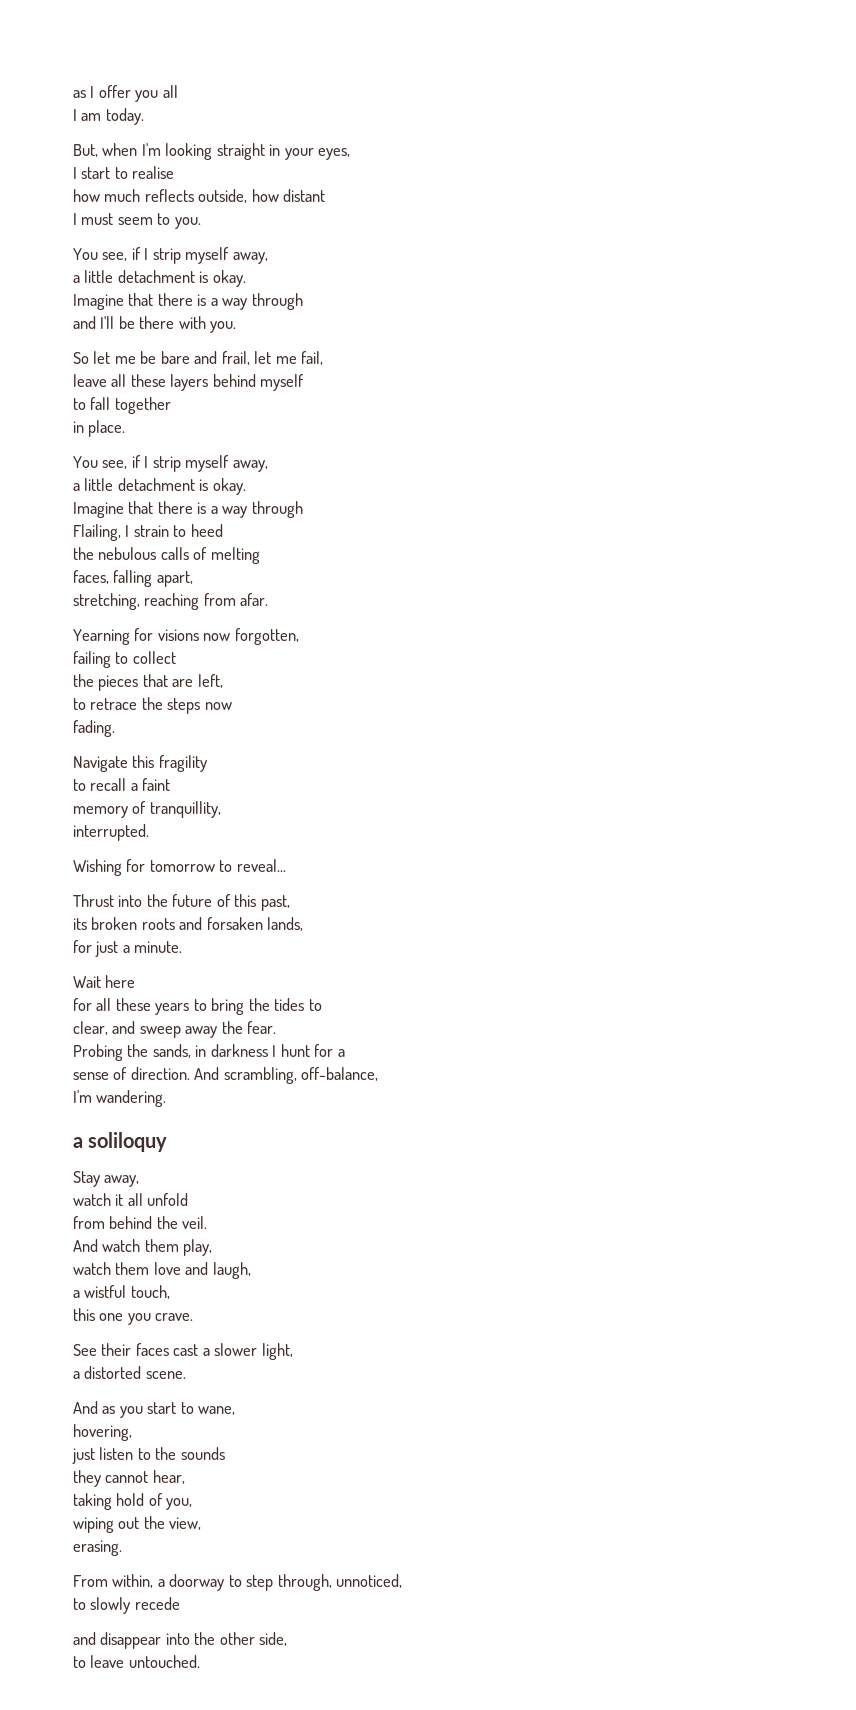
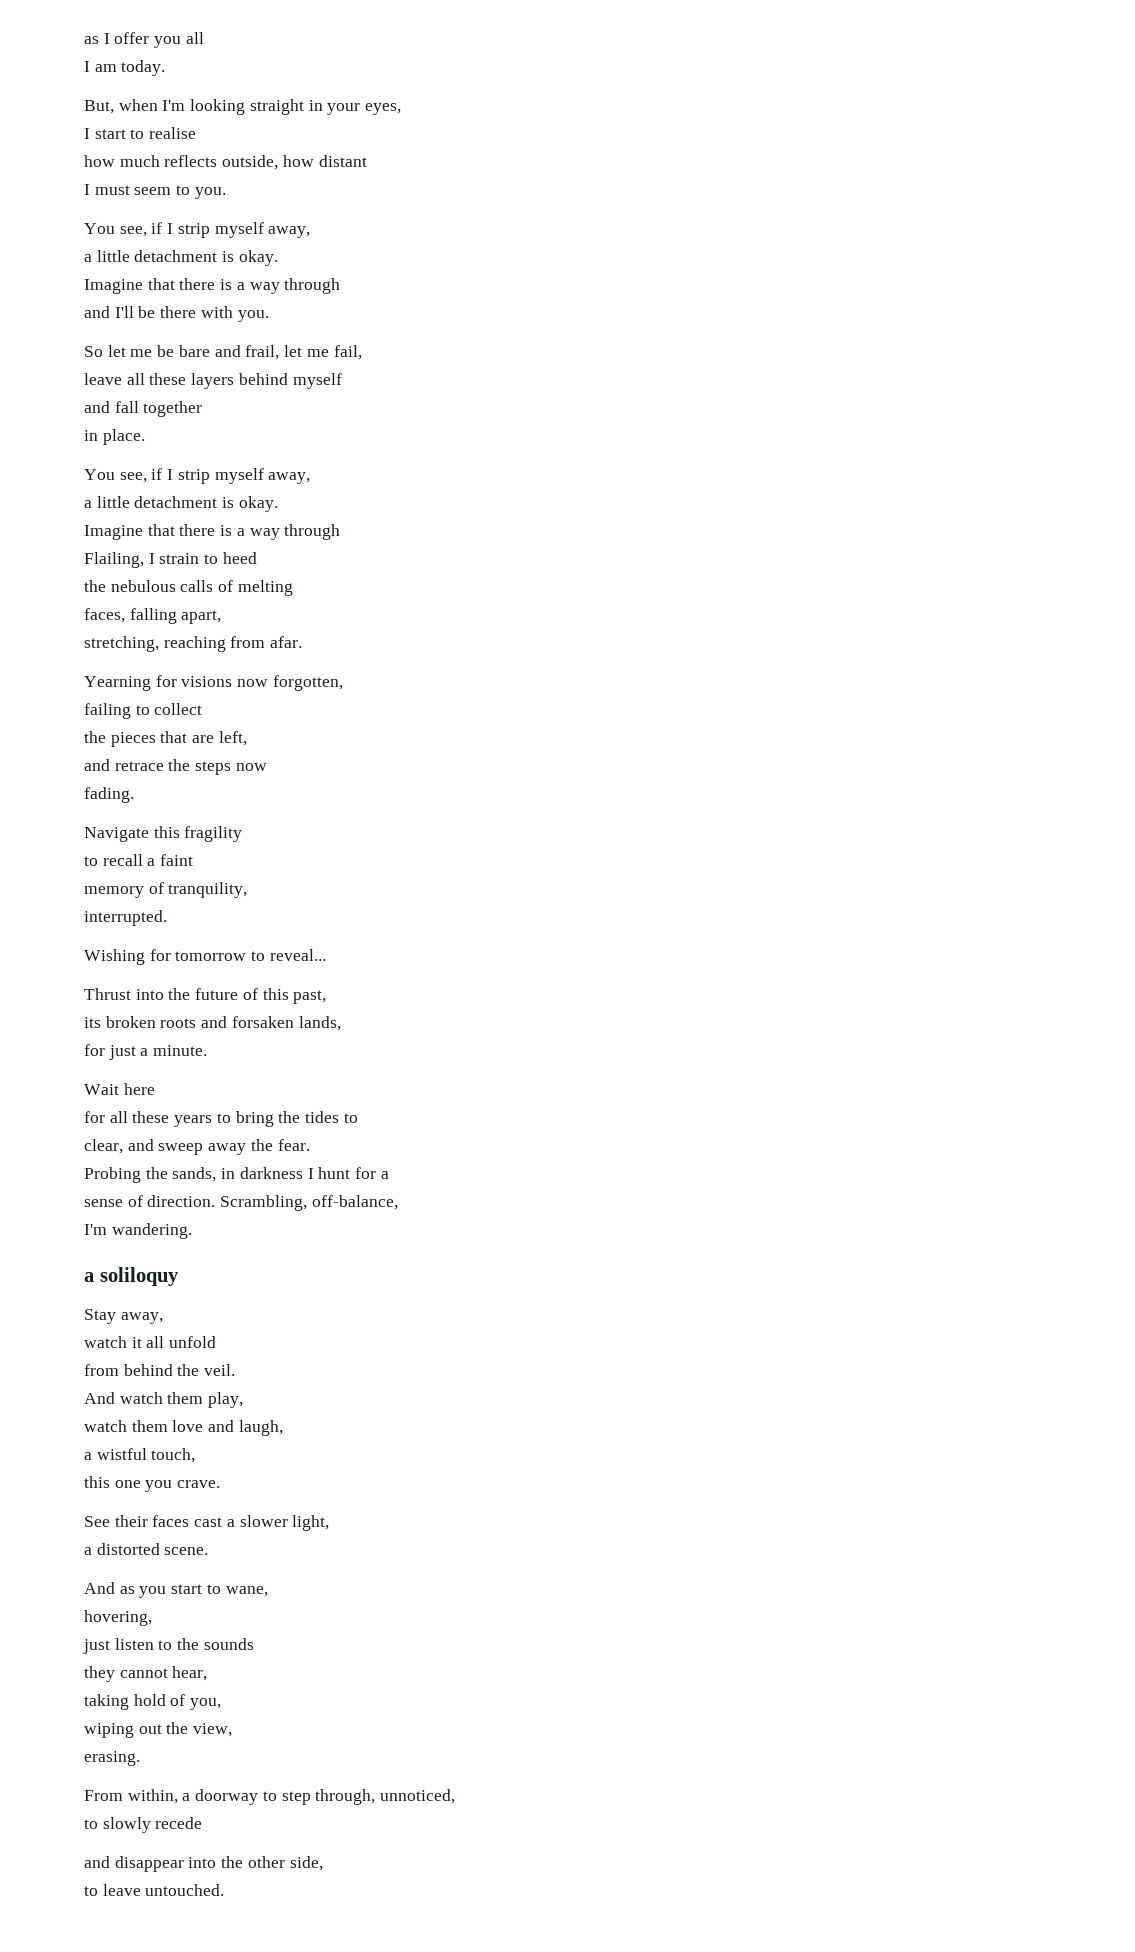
- to fall together
+ and fall together
- to retrace the steps now
+ and retrace the steps now
- memory of tranquillity,
+ memory of tranquility,
- And scrambling, off-balance,
+ Scrambling, off-balance,

